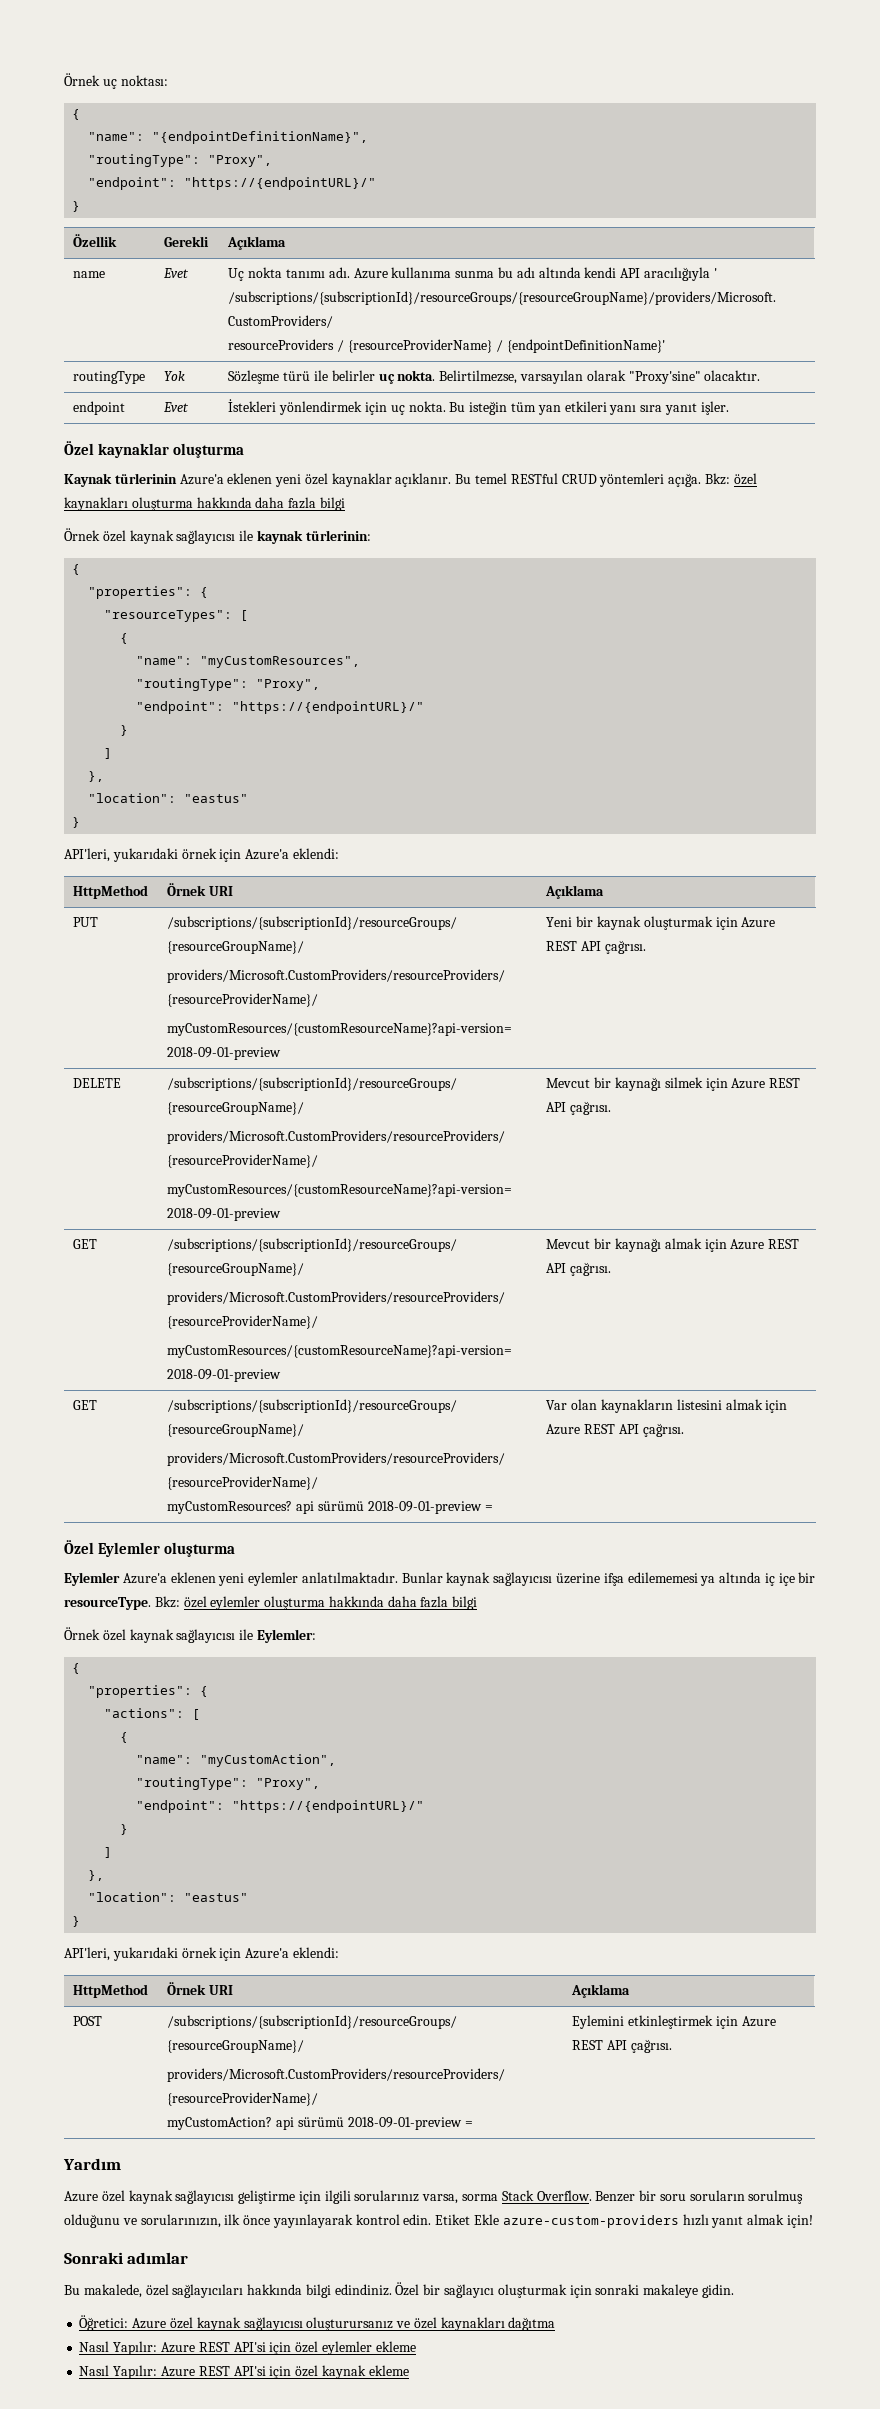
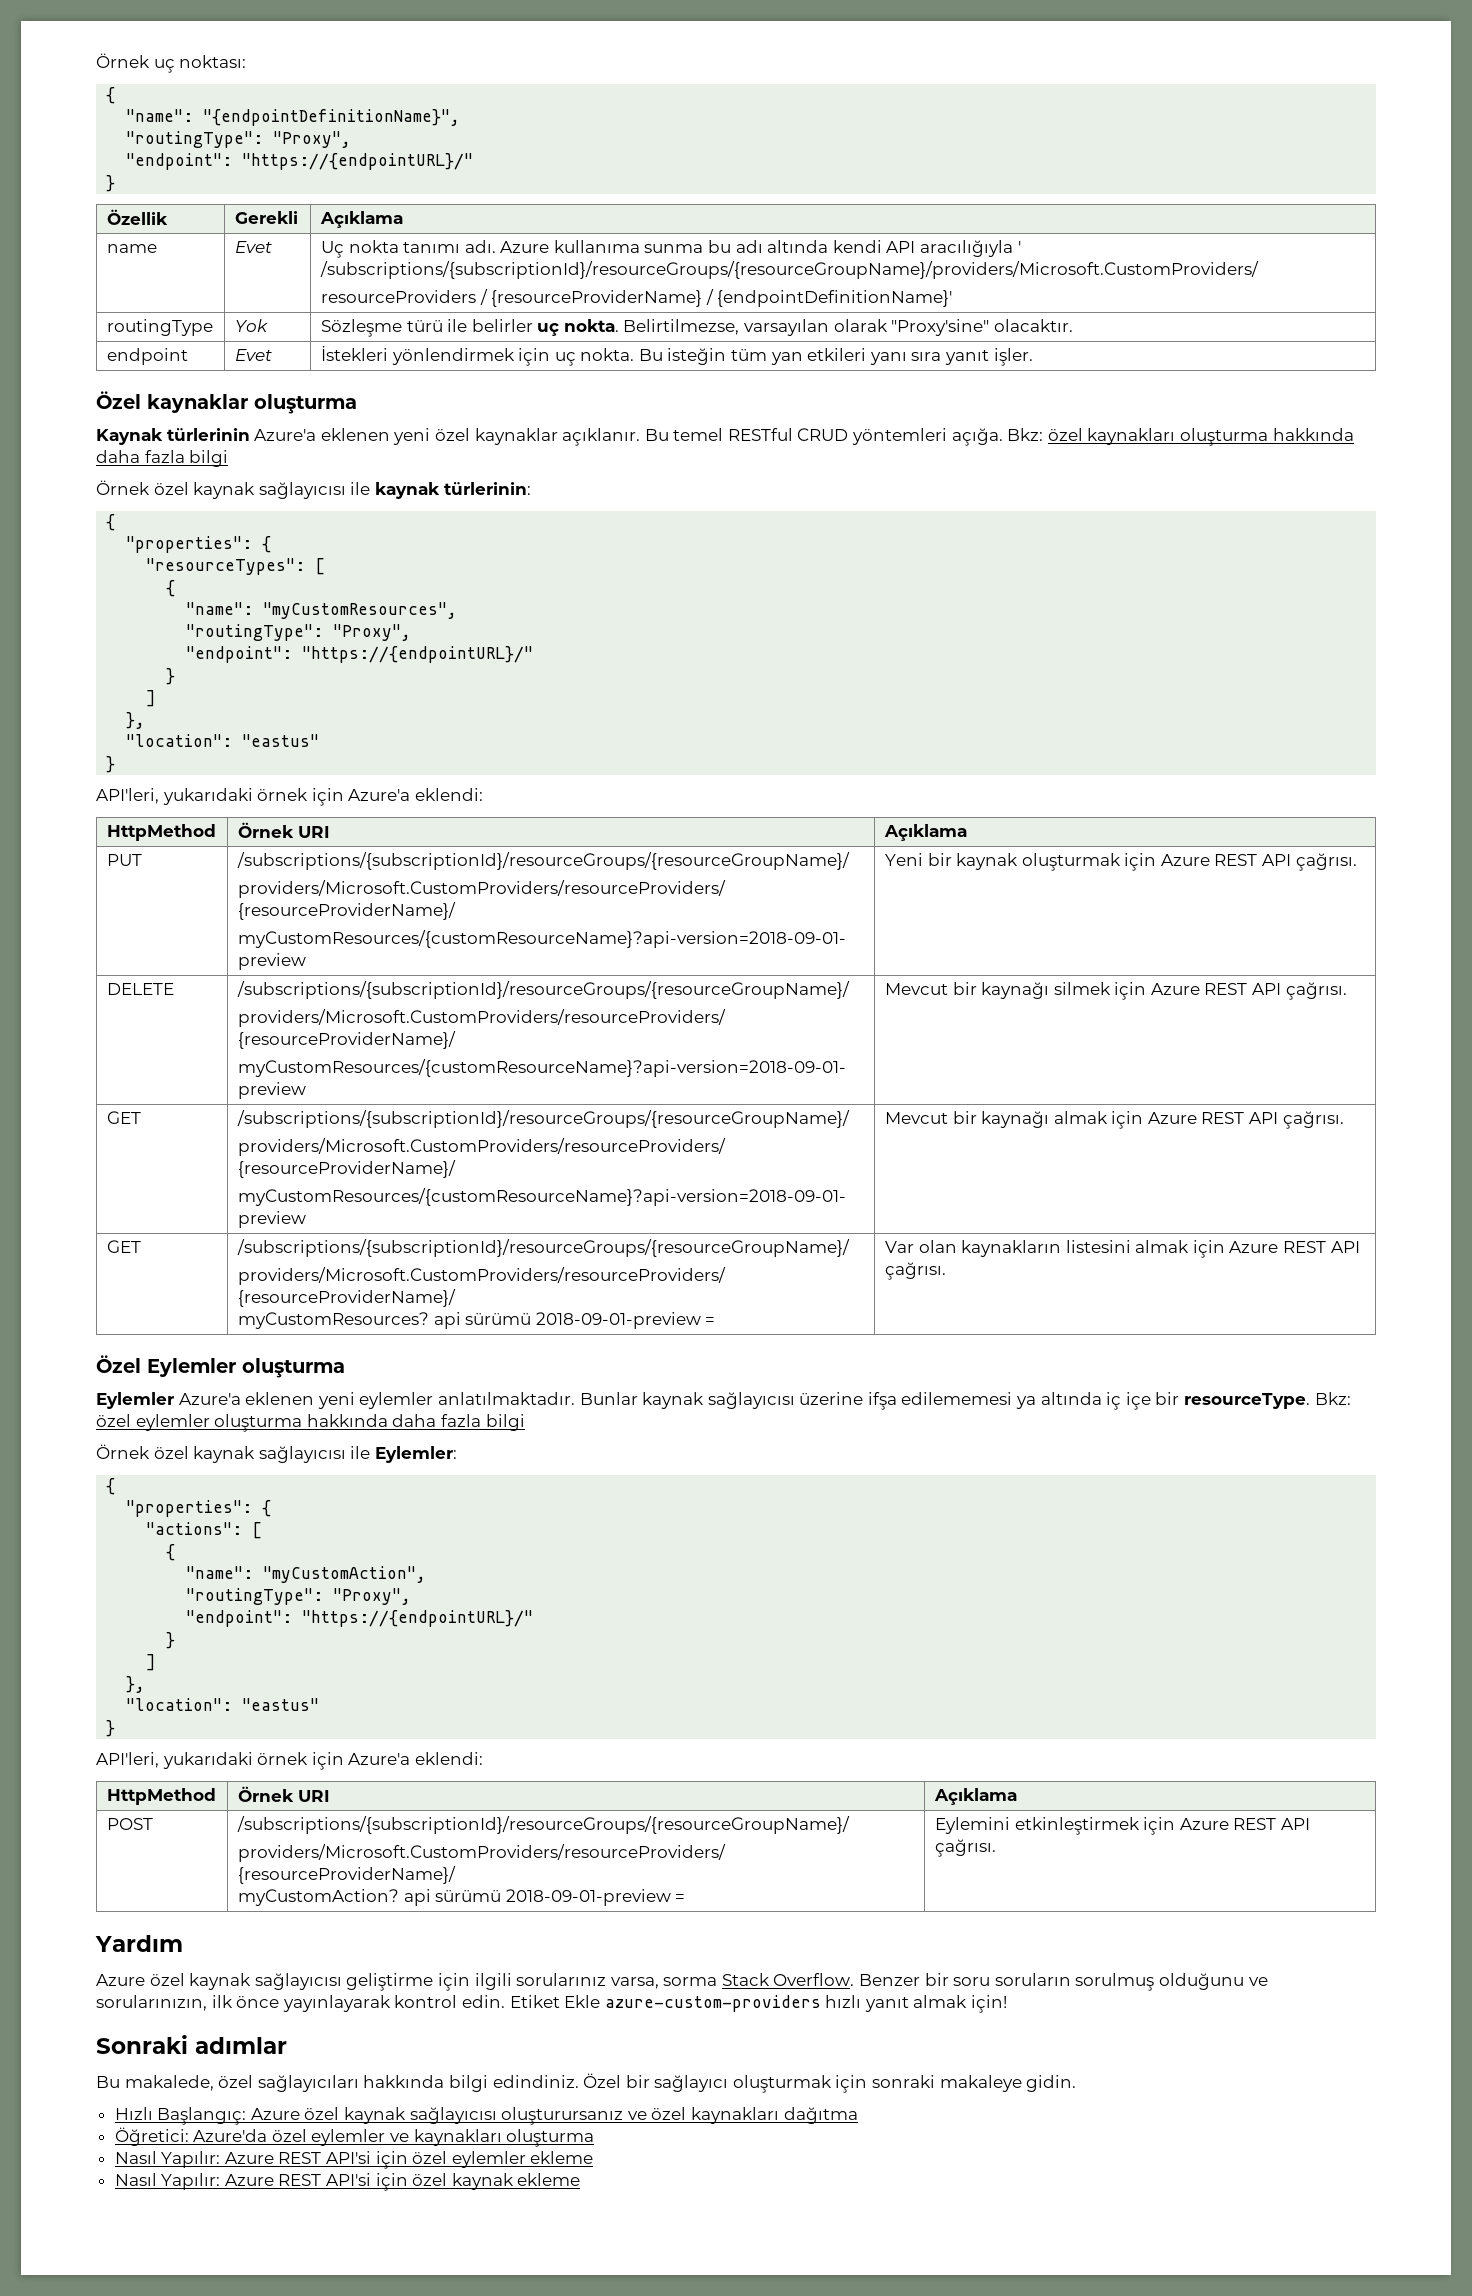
- Öğretici: Azure özel kaynak sağlayıcısı oluşturursanız ve özel kaynakları dağıtma
+ Hızlı Başlangıç: Azure özel kaynak sağlayıcısı oluşturursanız ve özel kaynakları dağıtma
+ Öğretici: Azure'da özel eylemler ve kaynakları oluşturma

